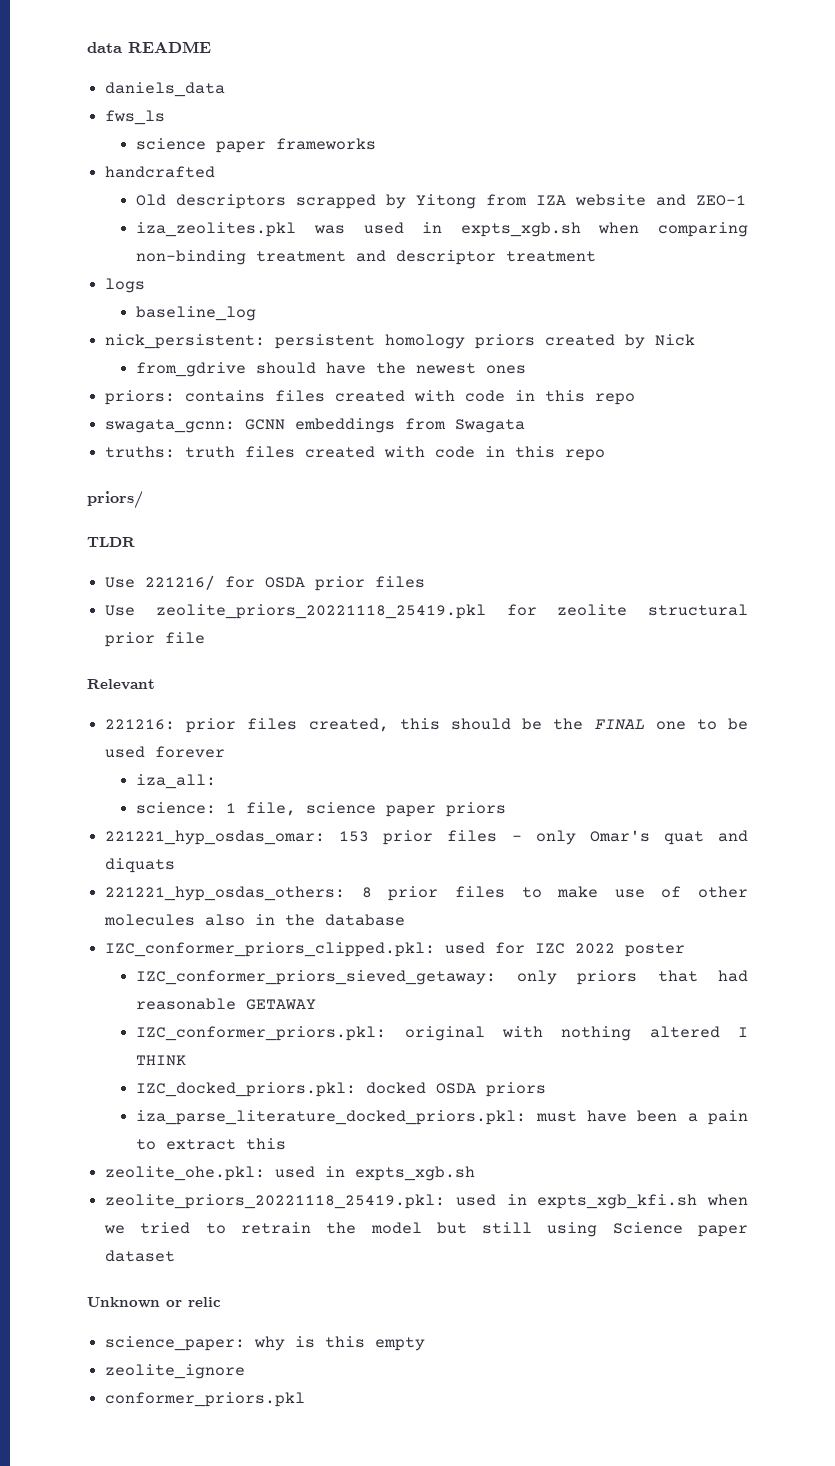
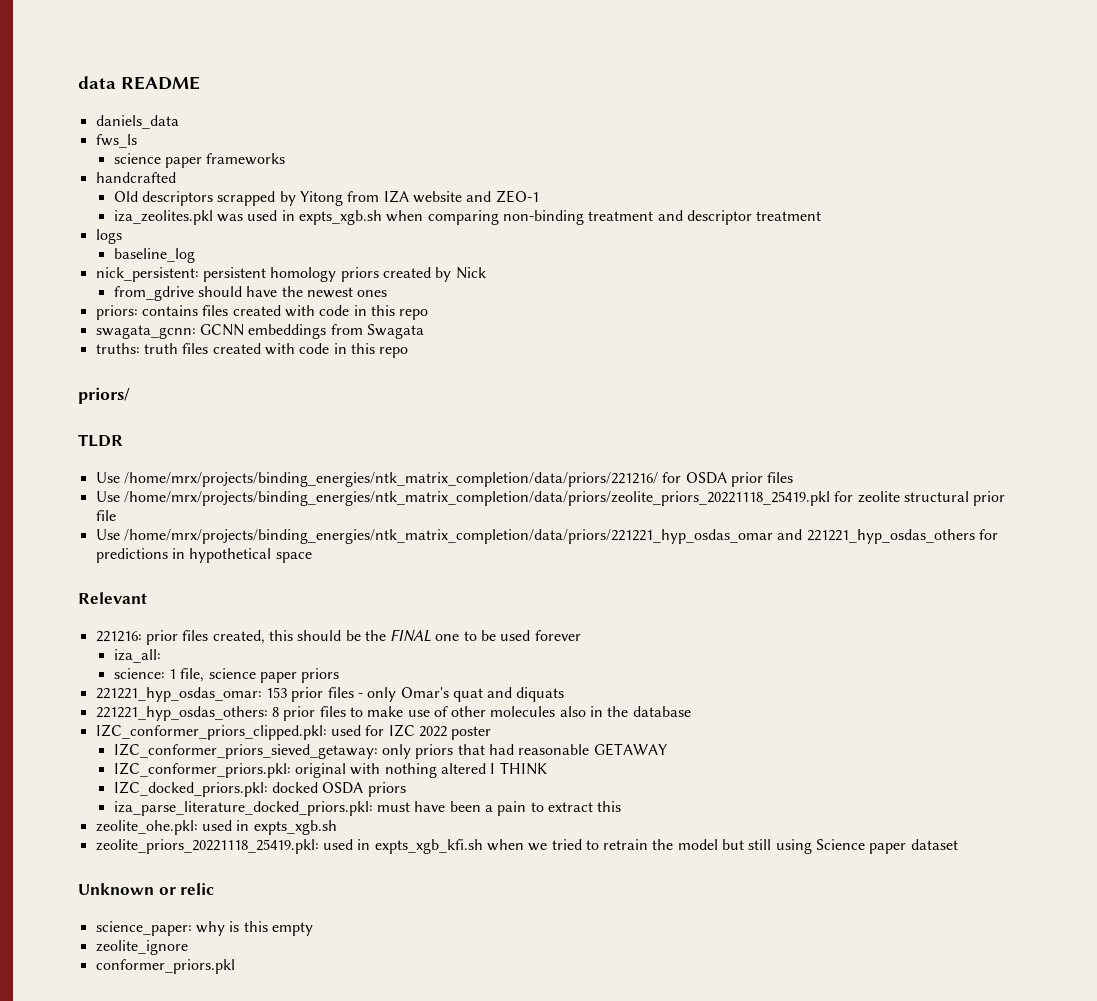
- Use 221216/ for OSDA prior files
+ Use /home/mrx/projects/binding_energies/ntk_matrix_completion/data/priors/221216/ for OSDA prior files
- Use zeolite_priors_20221118_25419.pkl for zeolite structural prior file
+ Use /home/mrx/projects/binding_energies/ntk_matrix_completion/data/priors/zeolite_priors_20221118_25419.pkl for zeolite structural prior file
+ Use /home/mrx/projects/binding_energies/ntk_matrix_completion/data/priors/221221_hyp_osdas_omar and 221221_hyp_osdas_others for predictions in hypothetical space

